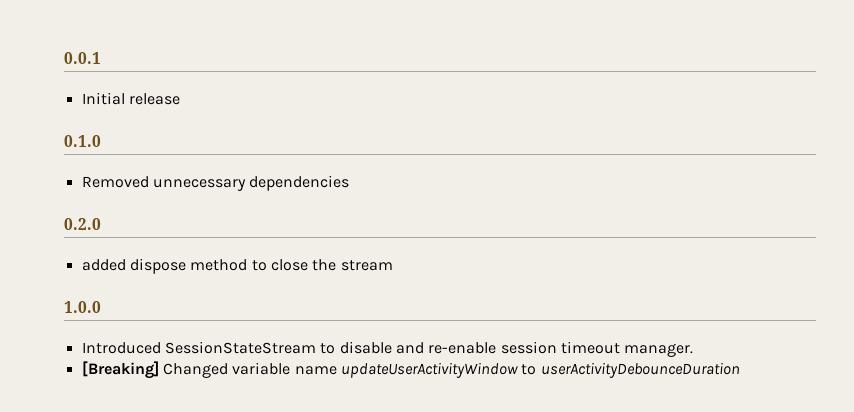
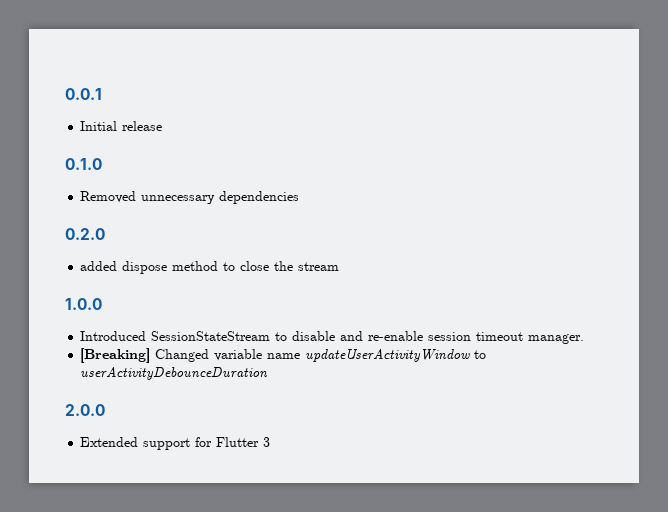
+ 2.0.0
+ Extended support for Flutter 3

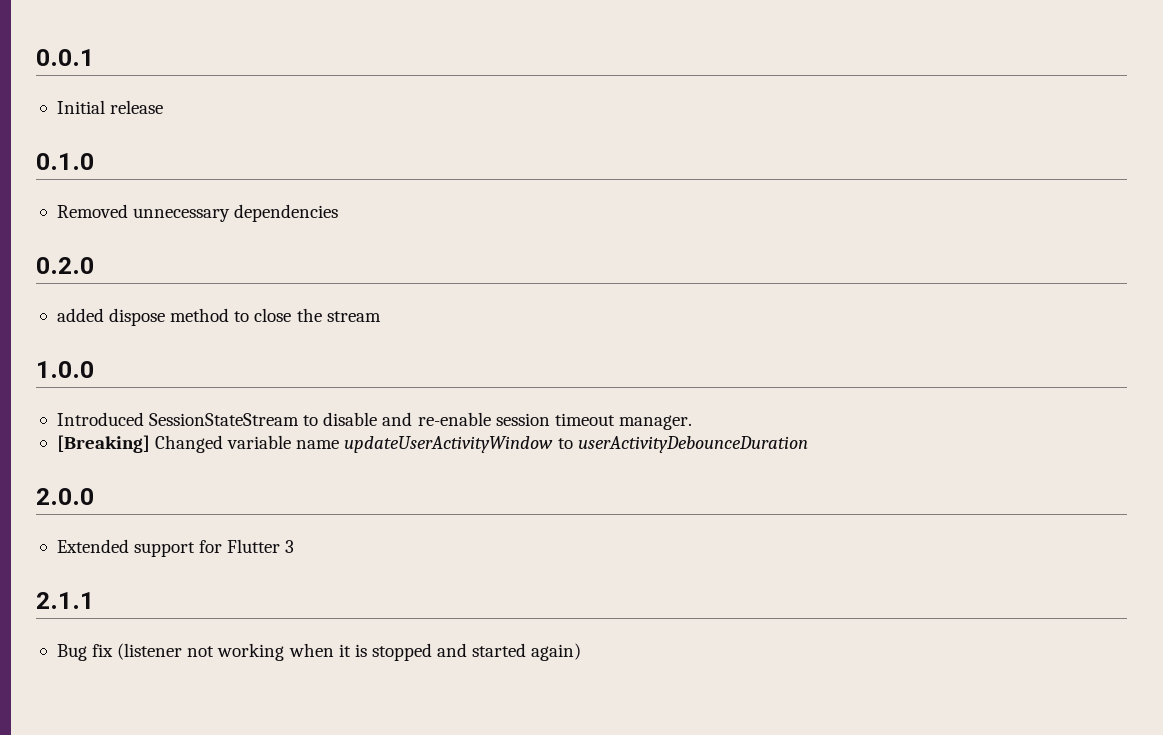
+ 2.1.1
+ Bug fix (listener not working when it is stopped and started again)

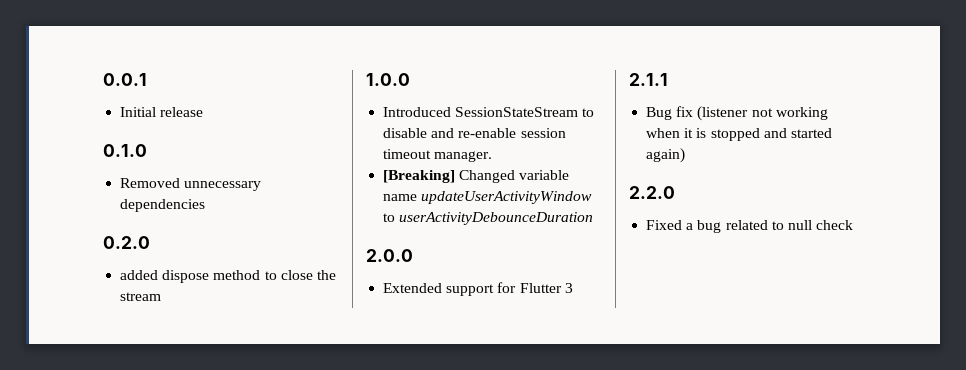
+ 2.2.0
+ Fixed a bug related to null check

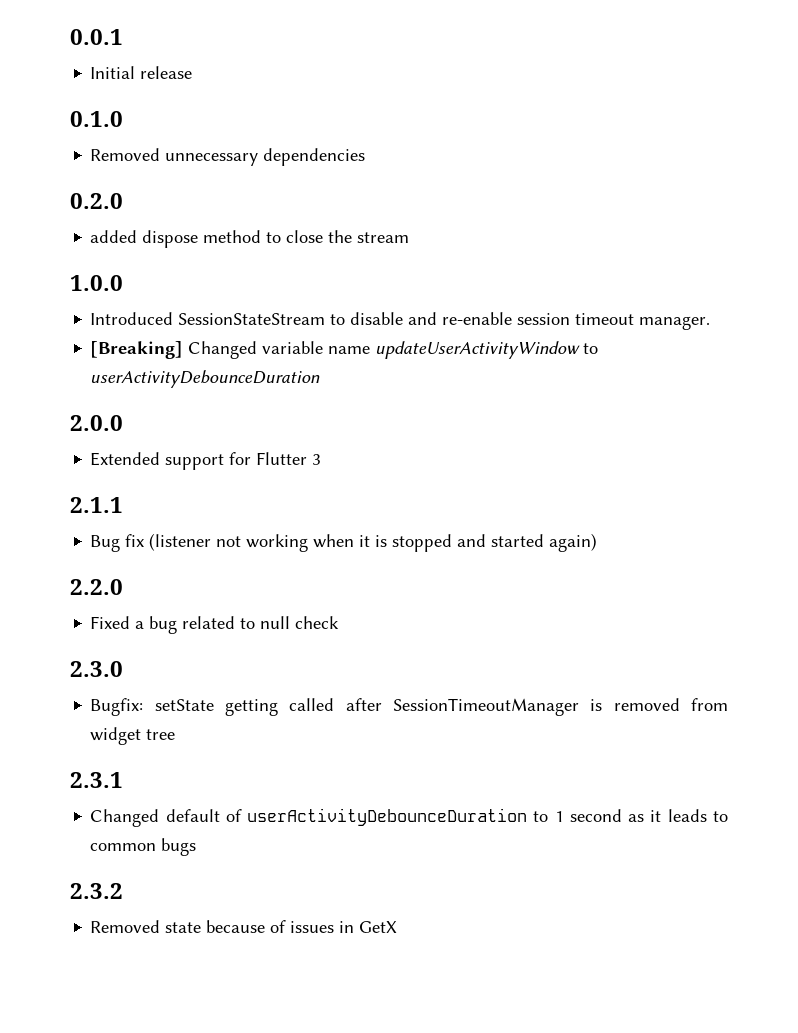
+ 2.3.0
+ Bugfix: setState getting called after SessionTimeoutManager is removed from widget tree
+ 2.3.1
+ Changed default of userActivityDebounceDuration to 1 second as it leads to common bugs
+ 2.3.2
+ Removed state because of issues in GetX

